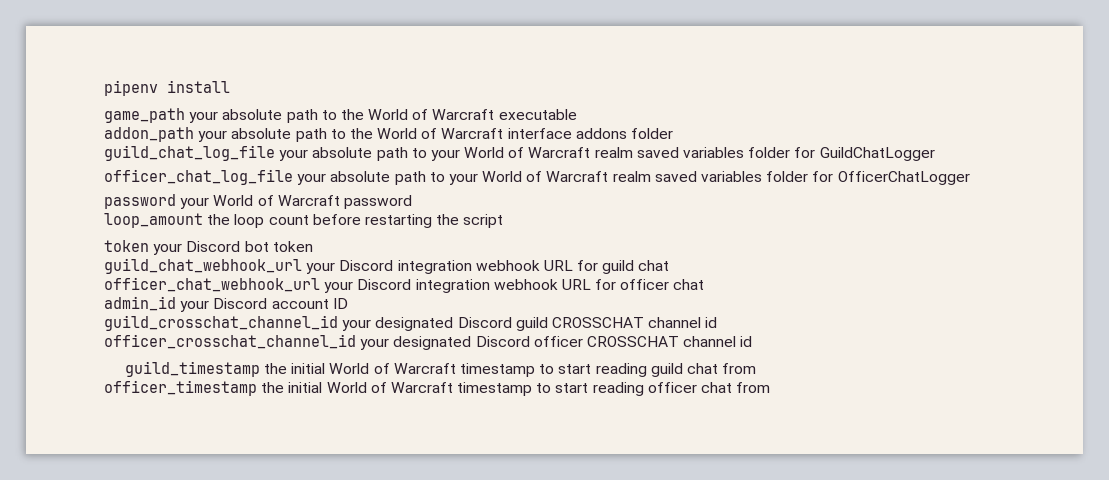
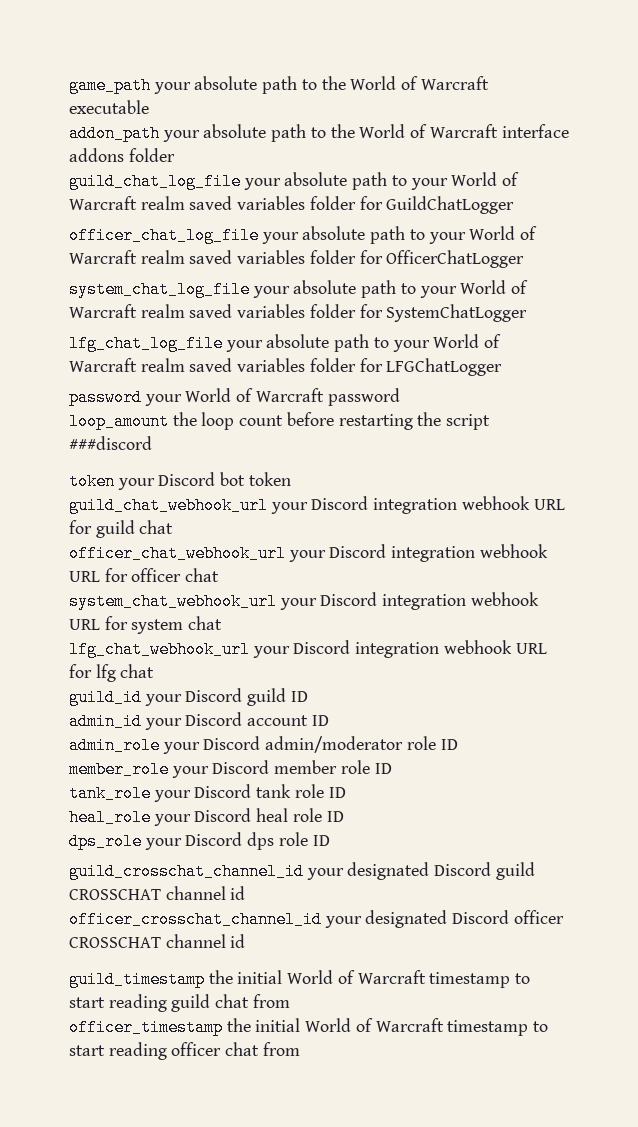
- pipenv install
+ system_chat_log_file your absolute path to your World of Warcraft realm saved variables folder for SystemChatLogger
+ lfg_chat_log_file your absolute path to your World of Warcraft realm saved variables folder for LFGChatLogger
- loop_amount the loop count before restarting the script
+ loop_amount the loop count before restarting the script ###discord
+ system_chat_webhook_url your Discord integration webhook URL for system chat
+ lfg_chat_webhook_url your Discord integration webhook URL for lfg chat
+ guild_id your Discord guild ID
+ admin_role your Discord admin/moderator role ID
+ member_role your Discord member role ID
+ tank_role your Discord tank role ID
+ heal_role your Discord heal role ID
+ dps_role your Discord dps role ID

